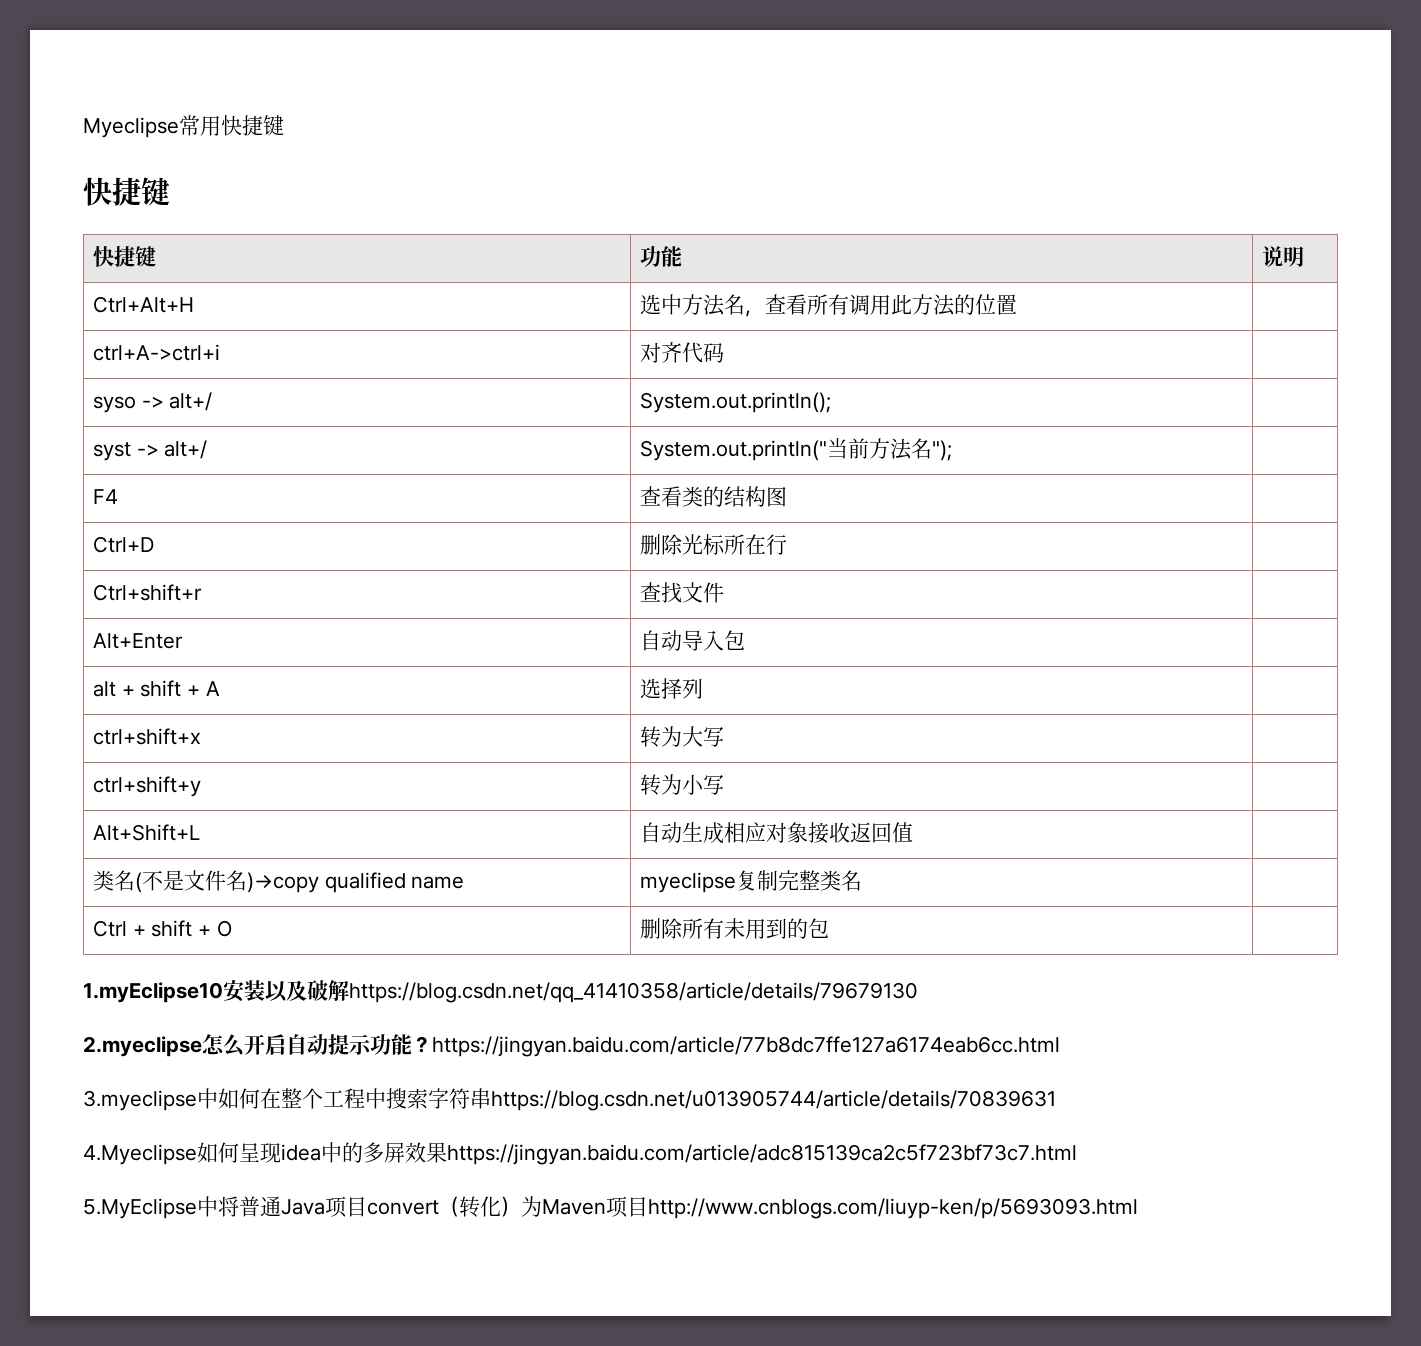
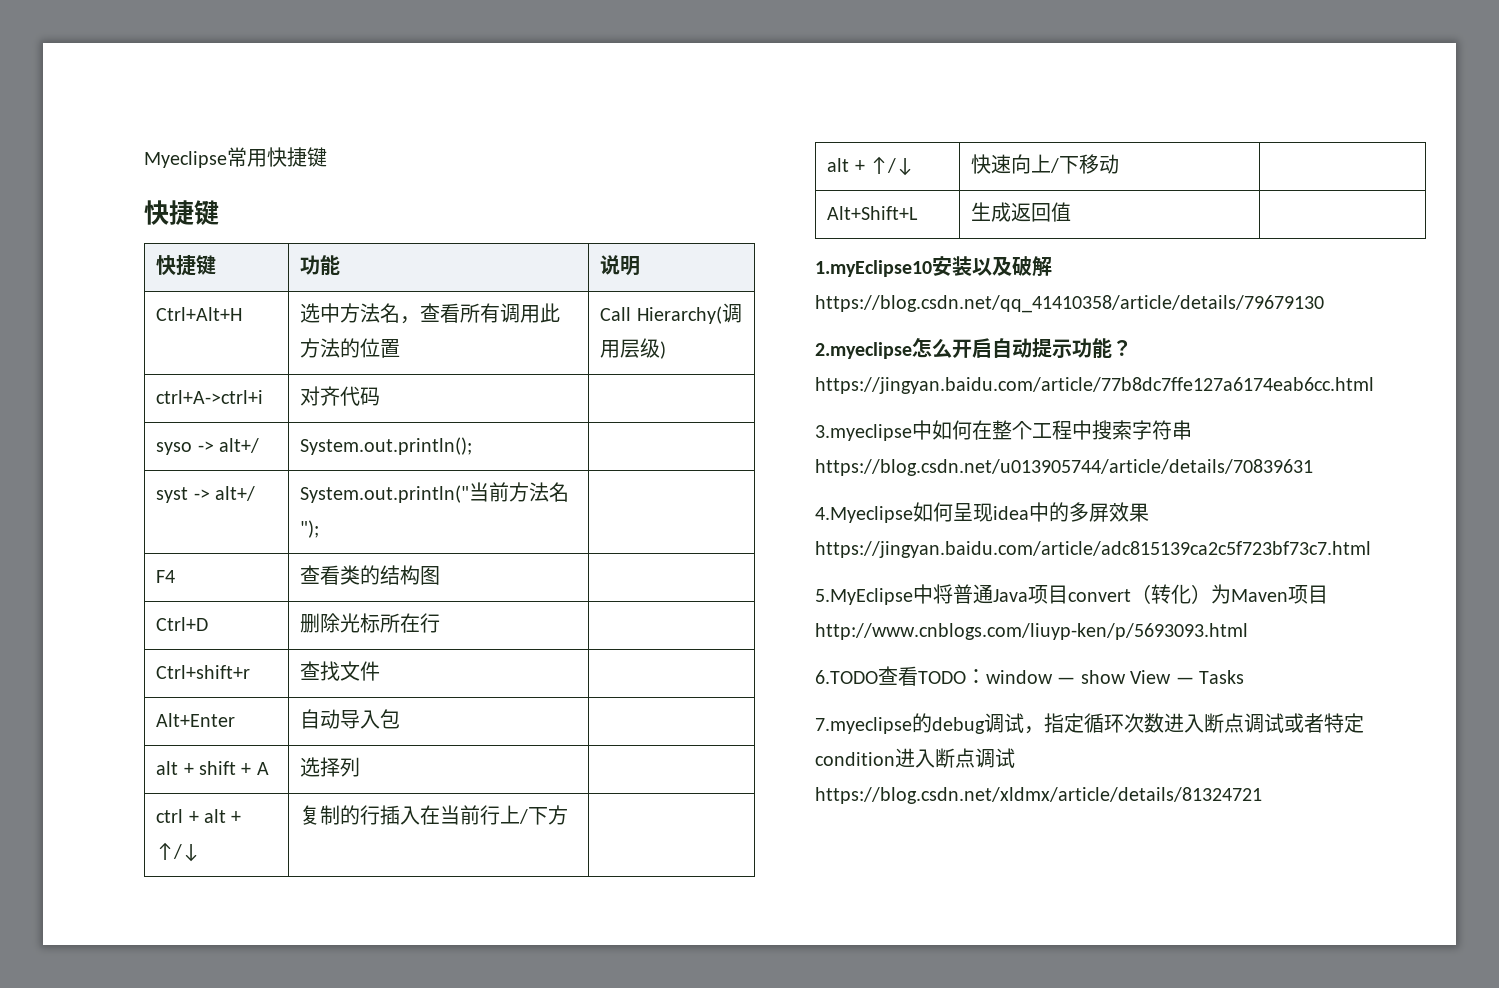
- Ctrl+Alt+H | 选中方法名，查看所有调用此方法的位置 |
+ Ctrl+Alt+H | 选中方法名，查看所有调用此方法的位置 | Call Hierarchy(调用层级)
- ctrl+shift+x | 转为大写 |
- ctrl+shift+y | 转为小写 |
- Alt+Shift+L | 自动生成相应对象接收返回值 |
- 类名(不是文件名)→copy qualified name | myeclipse复制完整类名 |
- Ctrl + shift + O | 删除所有未用到的包 |
+ ctrl + alt + ↑/↓ | 复制的行插入在当前行上/下方 |
+ alt + ↑/↓ | 快速向上/下移动 |
+ Alt+Shift+L | 生成返回值 |
+ 6.TODO查看TODO：window — show View — Tasks
+ 7.myeclipse的debug调试，指定循环次数进入断点调试或者特定condition进入断点调试https://blog.csdn.net/xldmx/article/details/81324721

